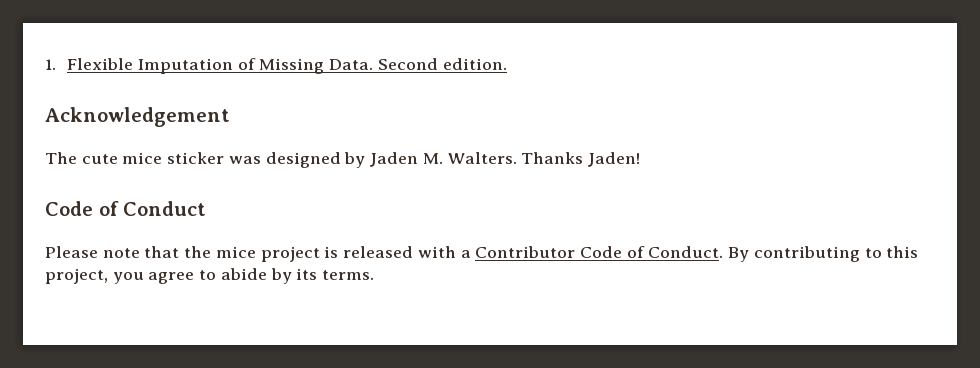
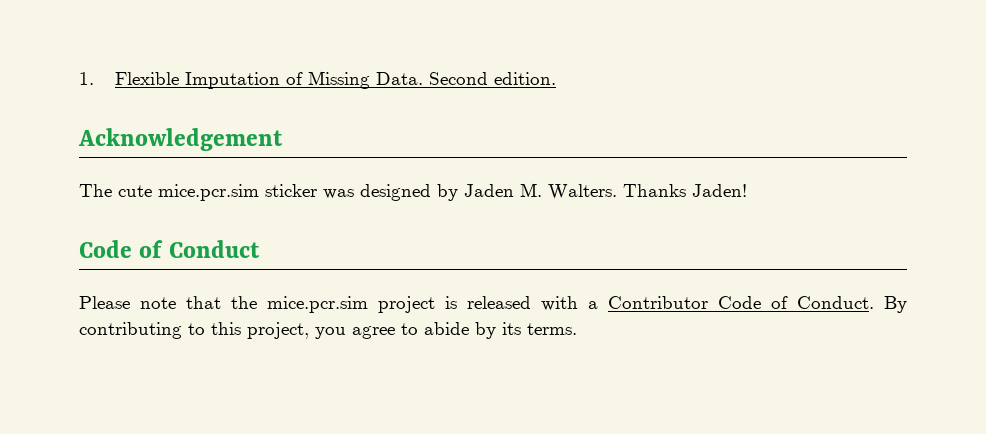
- The cute mice sticker was designed by Jaden M. Walters.
+ The cute mice.pcr.sim sticker was designed by Jaden M. Walters.
- Please note that the mice project is released with a Contributor Code of Conduct.
+ Please note that the mice.pcr.sim project is released with a Contributor Code of Conduct.

